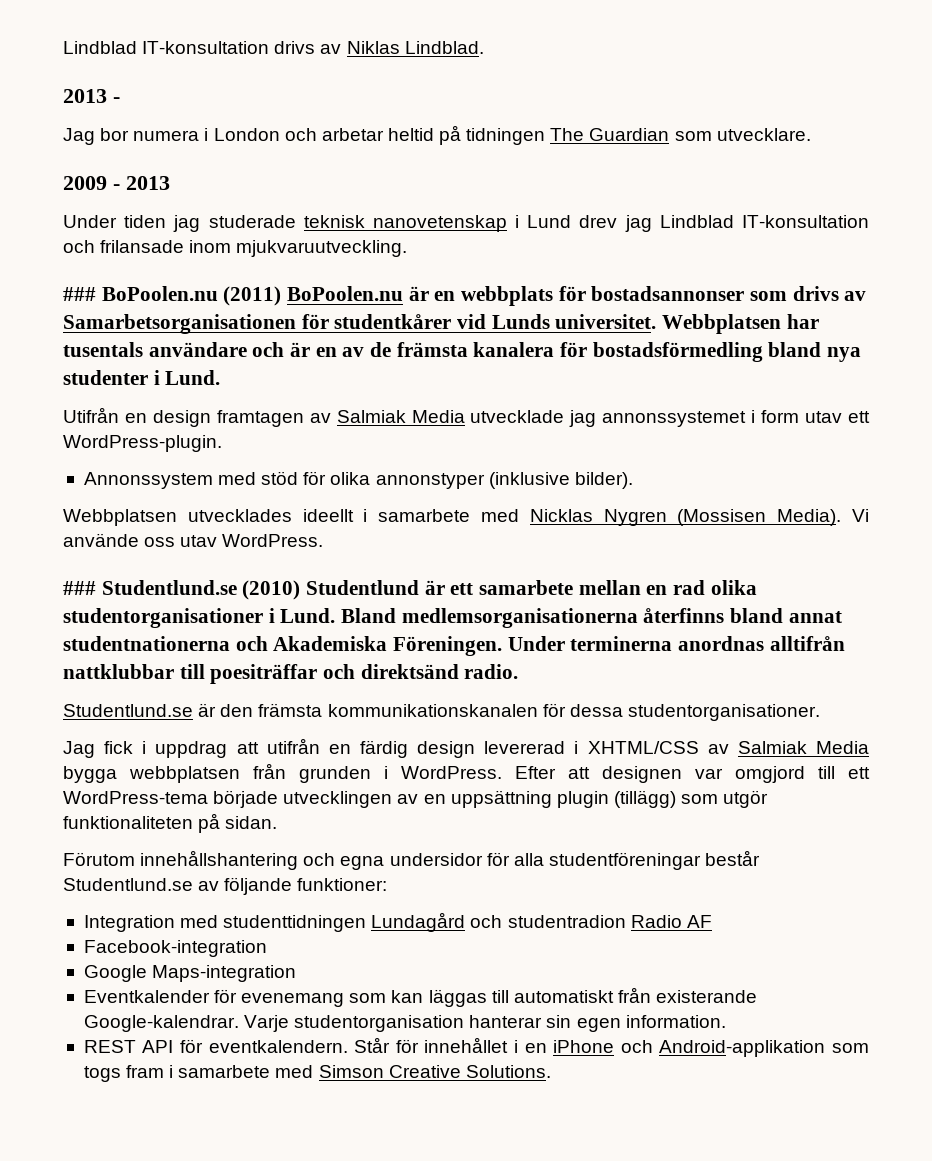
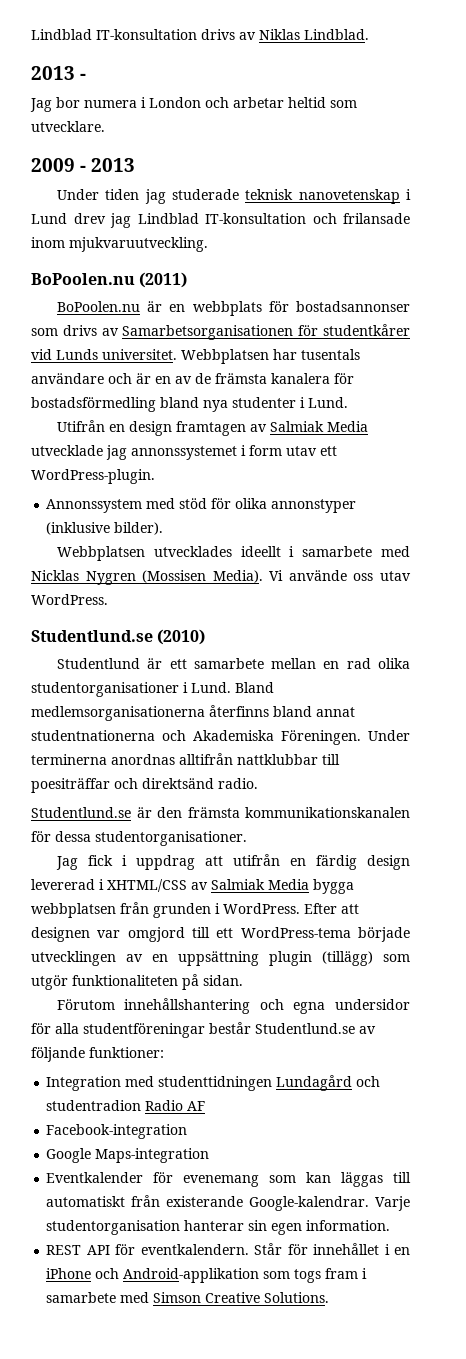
- Jag bor numera i London och arbetar heltid på tidningen The Guardian som utvecklare.
+ Jag bor numera i London och arbetar heltid som utvecklare.
- ### BoPoolen.nu (2011) BoPoolen.nu är en webbplats för bostadsannonser som drivs av Samarbetsorganisationen för studentkårer vid Lunds universitet.
+ BoPoolen.nu (2011)
+ BoPoolen.nu är en webbplats för bostadsannonser som drivs av Samarbetsorganisationen för studentkårer vid Lunds universitet.
- ### Studentlund.se (2010) Studentlund är ett samarbete mellan en rad olika studentorganisationer i Lund.
+ Studentlund.se (2010)
+ Studentlund är ett samarbete mellan en rad olika studentorganisationer i Lund.

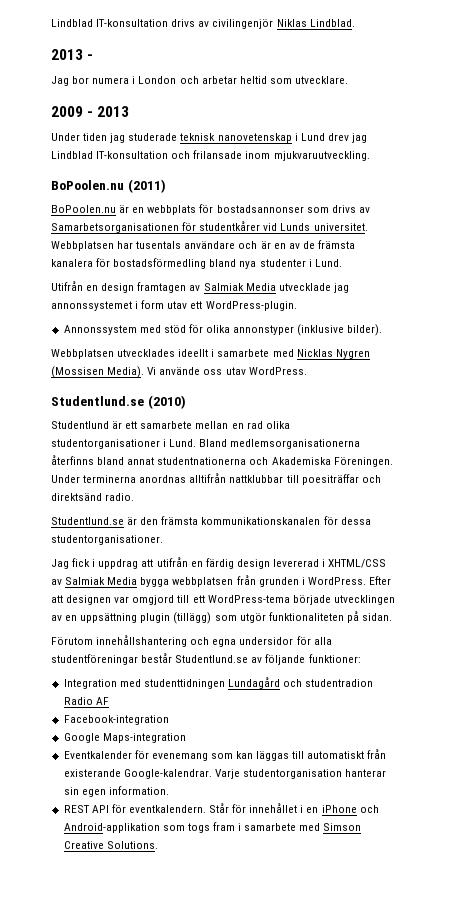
- Lindblad IT-konsultation drivs av Niklas Lindblad.
+ Lindblad IT-konsultation drivs av civilingenjör Niklas Lindblad.

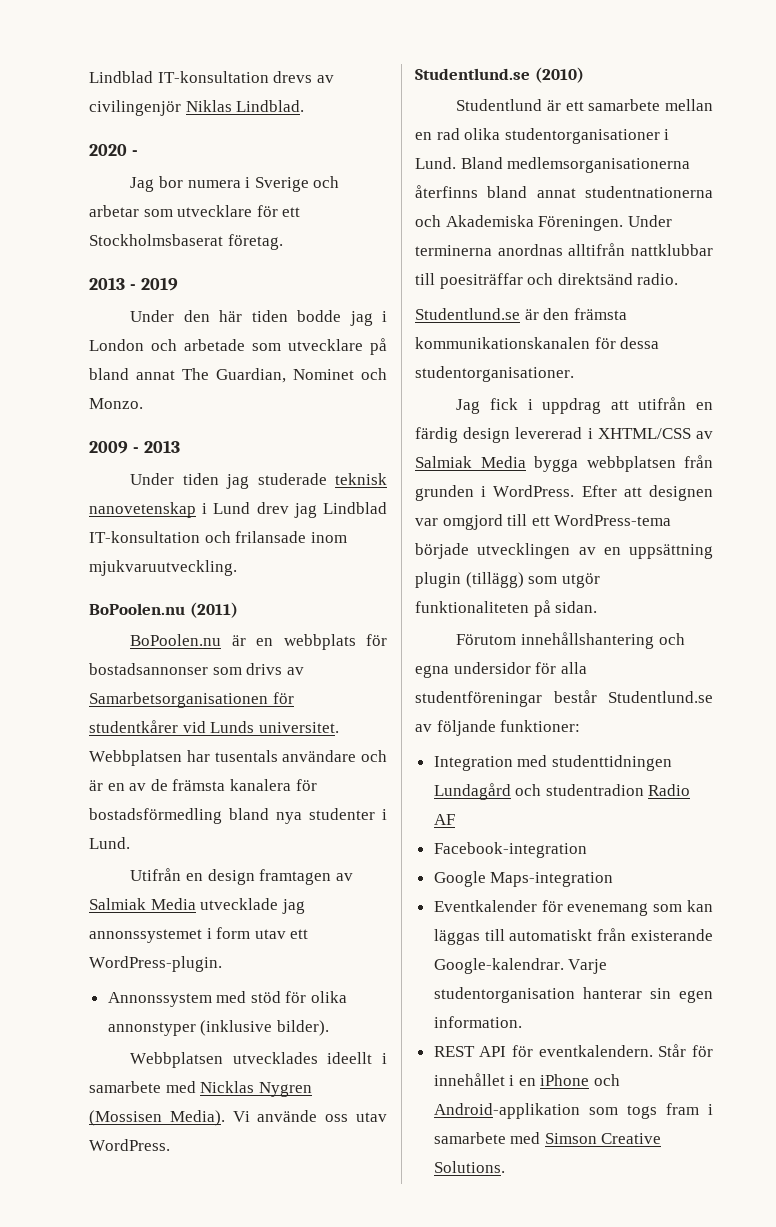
- Lindblad IT-konsultation drivs av civilingenjör Niklas Lindblad.
+ Lindblad IT-konsultation drevs av civilingenjör Niklas Lindblad.
- 2013 -
+ 2020 -
- Jag bor numera i London och arbetar heltid som utvecklare.
+ Jag bor numera i Sverige och arbetar som utvecklare för ett Stockholmsbaserat företag.
+ 2013 - 2019
+ Under den här tiden bodde jag i London och arbetade som utvecklare på bland annat The Guardian, Nominet och Monzo.

